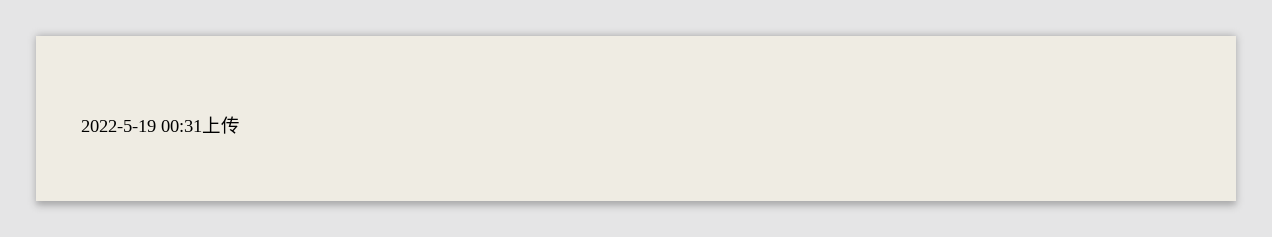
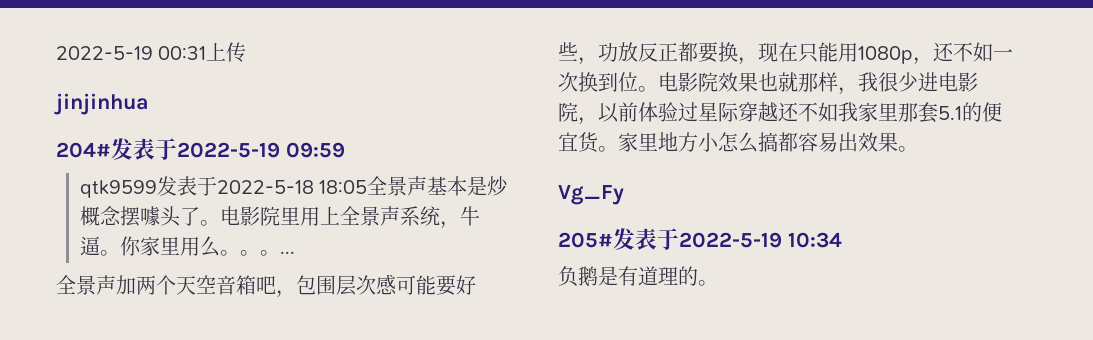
+ jinjinhua
+ 204#发表于2022-5-19 09:59
+ qtk9599发表于2022-5-18 18:05全景声基本是炒概念摆噱头了。电影院里用上全景声系统，牛逼。你家里用么。。。...
+ 全景声加两个天空音箱吧，包围层次感可能要好些，功放反正都要换，现在只能用1080p，还不如一次换到位。电影院效果也就那样，我很少进电影院，以前体验过星际穿越还不如我家里那套5.1的便宜货。家里地方小怎么搞都容易出效果。
+ Vg_Fy
+ 205#发表于2022-5-19 10:34
+ 负鹅是有道理的。

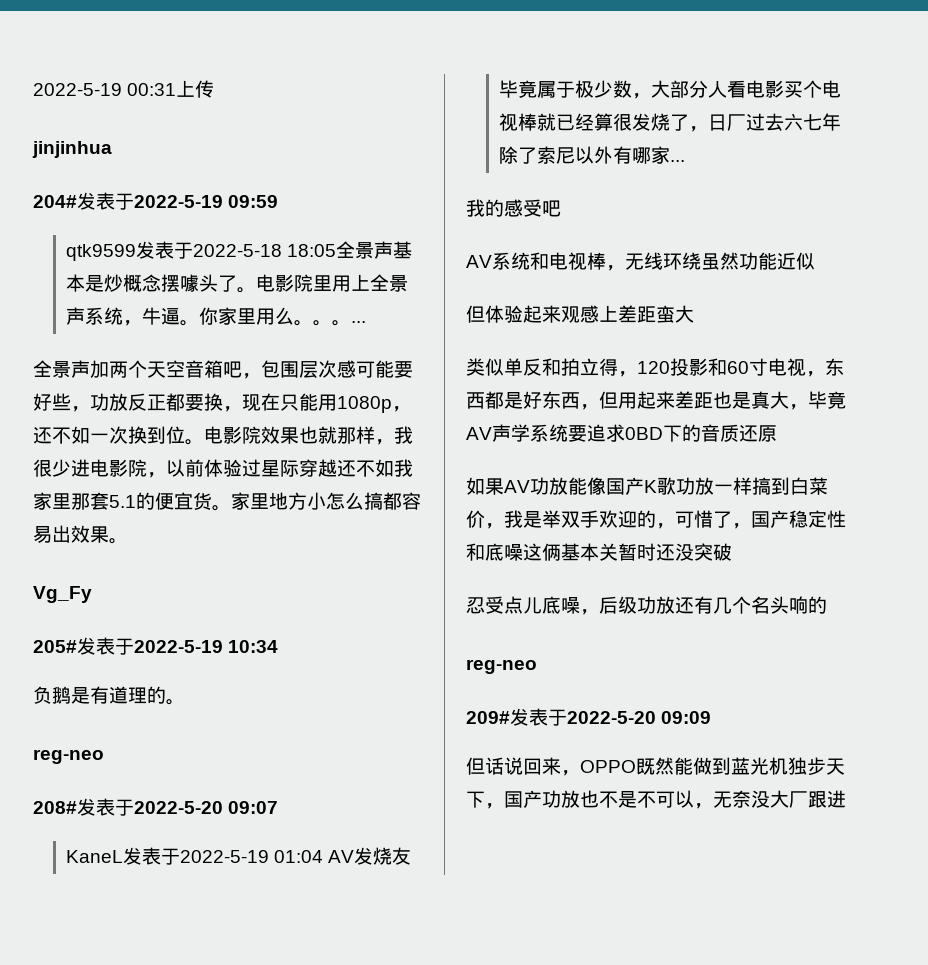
  负鹅是有道理的。
+ reg-neo
+ 208#发表于2022-5-20 09:07
+ KaneL发表于2022-5-19 01:04 AV发烧友毕竟属于极少数，大部分人看电影买个电视棒就已经算很发烧了，日厂过去六七年除了索尼以外有哪家...
+ 我的感受吧
+ AV系统和电视棒，无线环绕虽然功能近似
+ 但体验起来观感上差距蛮大
+ 类似单反和拍立得，120投影和60寸电视，东西都是好东西，但用起来差距也是真大，毕竟AV声学系统要追求0BD下的音质还原
+ 如果AV功放能像国产K歌功放一样搞到白菜价，我是举双手欢迎的，可惜了，国产稳定性和底噪这俩基本关暂时还没突破
+ 忍受点儿底噪，后级功放还有几个名头响的
+ reg-neo
+ 209#发表于2022-5-20 09:09
+ 但话说回来，OPPO既然能做到蓝光机独步天下，国产功放也不是不可以，无奈没大厂跟进

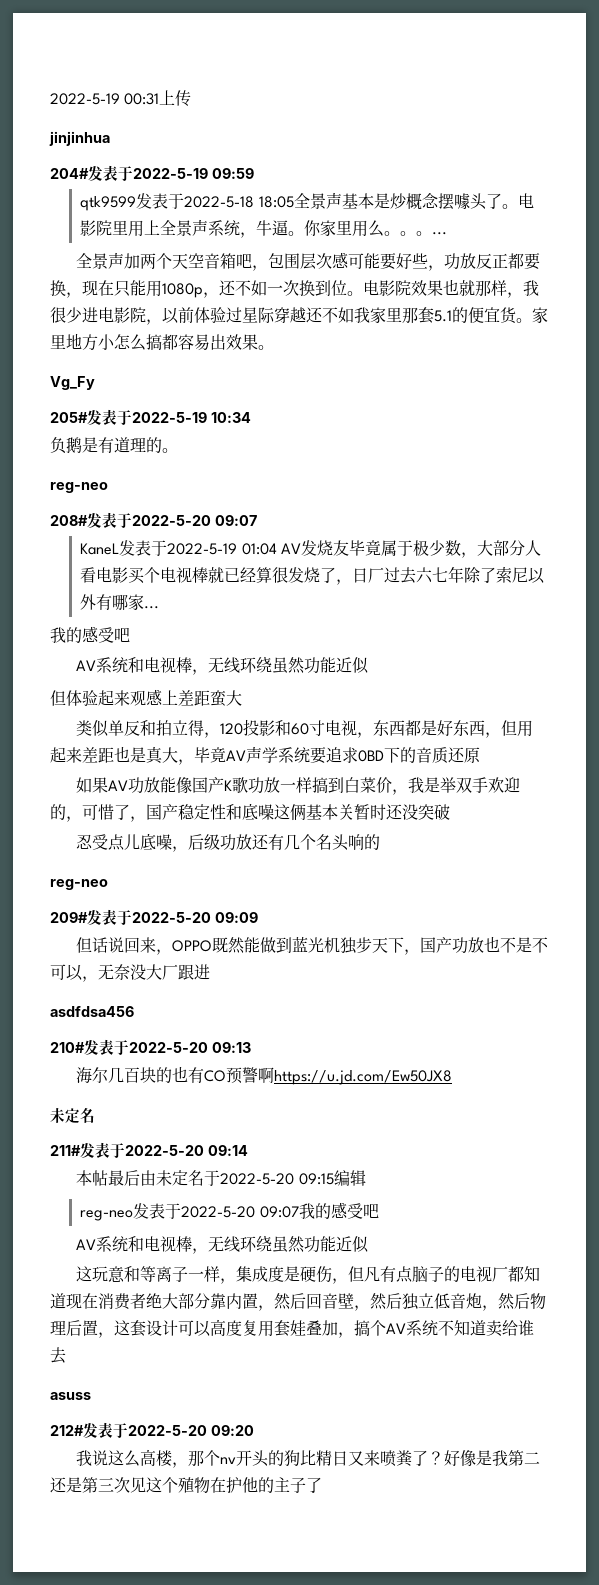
+ asdfdsa456
+ 210#发表于2022-5-20 09:13
+ 海尔几百块的也有CO预警啊https://u.jd.com/Ew50JX8
+ 未定名
+ 211#发表于2022-5-20 09:14
+ 本帖最后由未定名于2022-5-20 09:15编辑
+ reg-neo发表于2022-5-20 09:07我的感受吧
+ AV系统和电视棒，无线环绕虽然功能近似
+ 这玩意和等离子一样，集成度是硬伤，但凡有点脑子的电视厂都知道现在消费者绝大部分靠内置，然后回音壁，然后独立低音炮，然后物理后置，这套设计可以高度复用套娃叠加，搞个AV系统不知道卖给谁去
+ asuss
+ 212#发表于2022-5-20 09:20
+ 我说这么高楼，那个nv开头的狗比精日又来喷粪了？好像是我第二还是第三次见这个殖物在护他的主子了

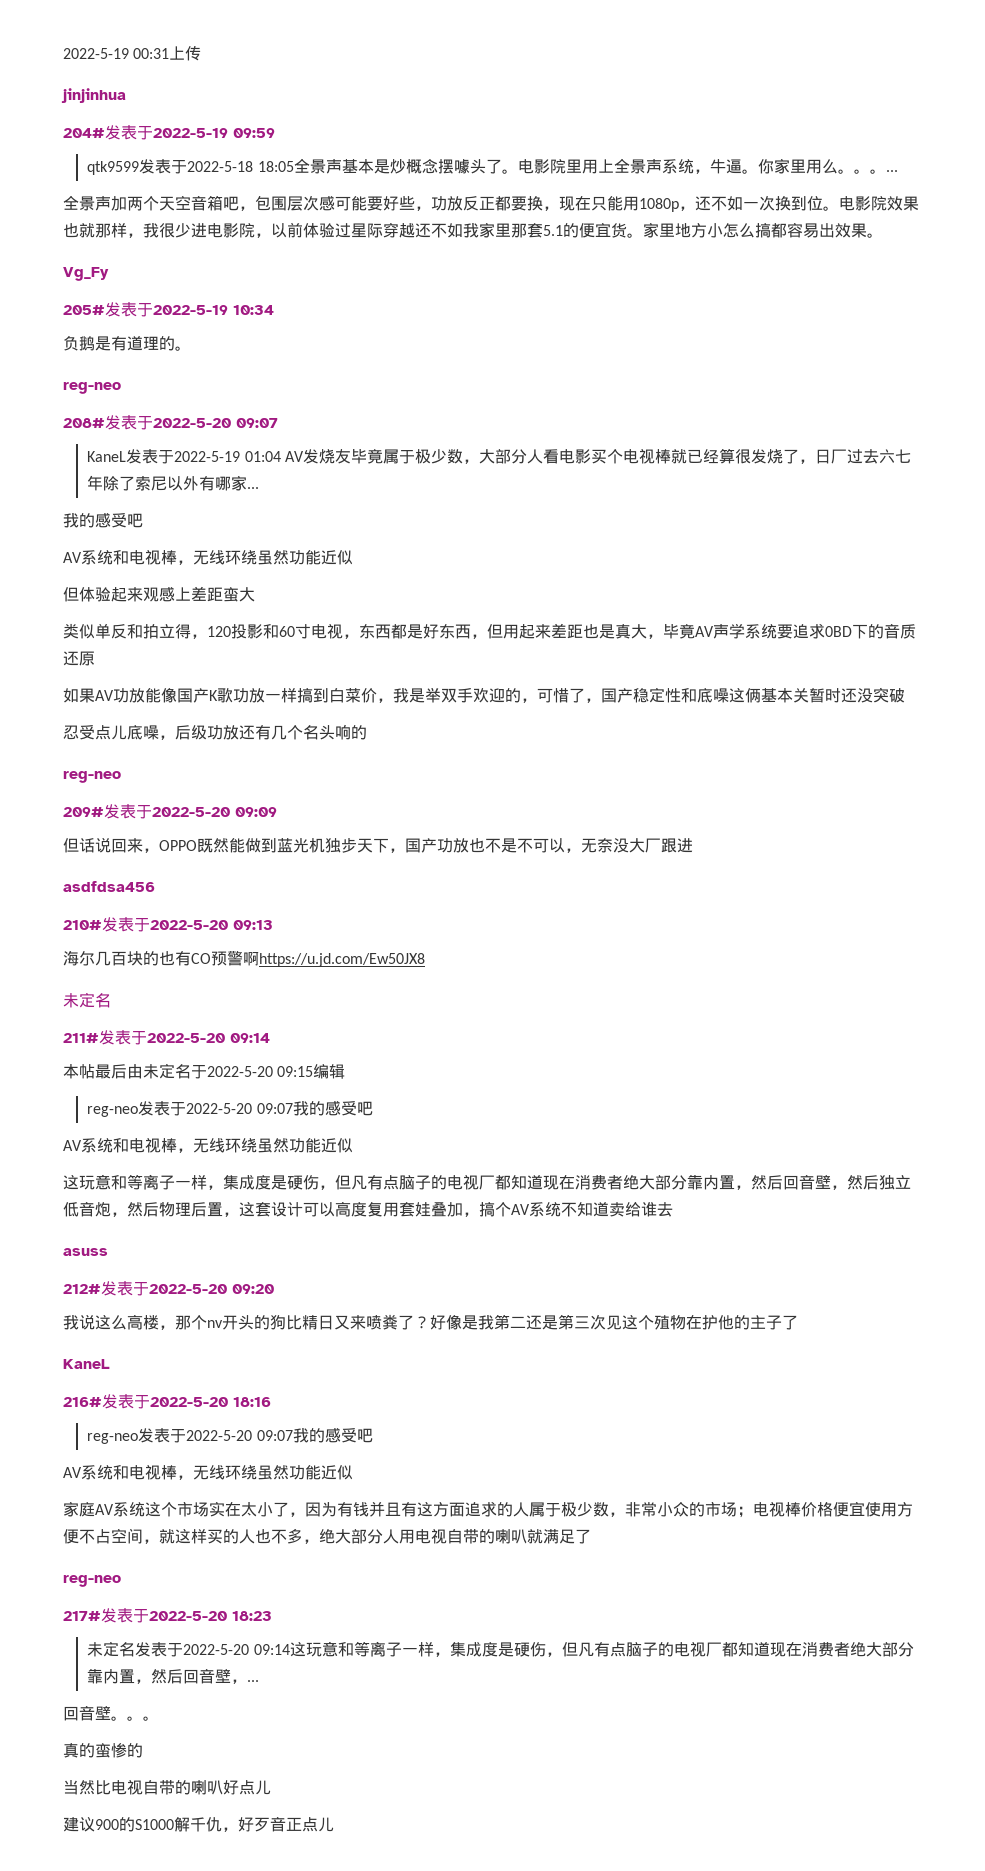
  好像是我第二还是第三次见这个殖物在护他的主子了
+ KaneL
+ 216#发表于2022-5-20 18:16
+ reg-neo发表于2022-5-20 09:07我的感受吧
+ AV系统和电视棒，无线环绕虽然功能近似
+ 家庭AV系统这个市场实在太小了，因为有钱并且有这方面追求的人属于极少数，非常小众的市场；电视棒价格便宜使用方便不占空间，就这样买的人也不多，绝大部分人用电视自带的喇叭就满足了
+ reg-neo
+ 217#发表于2022-5-20 18:23
+ 未定名发表于2022-5-20 09:14这玩意和等离子一样，集成度是硬伤，但凡有点脑子的电视厂都知道现在消费者绝大部分靠内置，然后回音壁，...
+ 回音壁。。。
+ 真的蛮惨的
+ 当然比电视自带的喇叭好点儿
+ 建议900的S1000解千仇，好歹音正点儿

